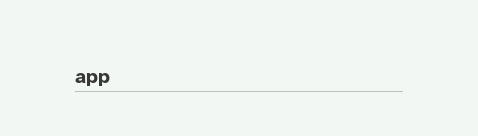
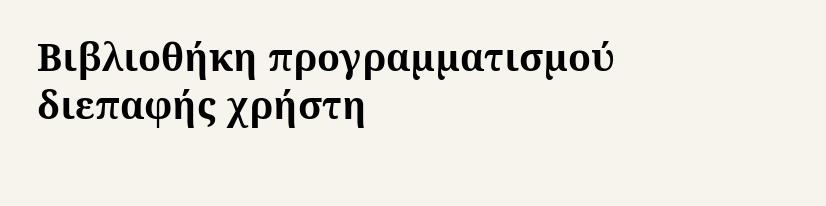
- app
+ Βιβλιοθήκη προγραμματισμού διεπαφής χρήστη

